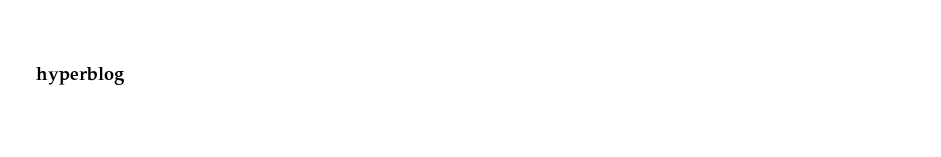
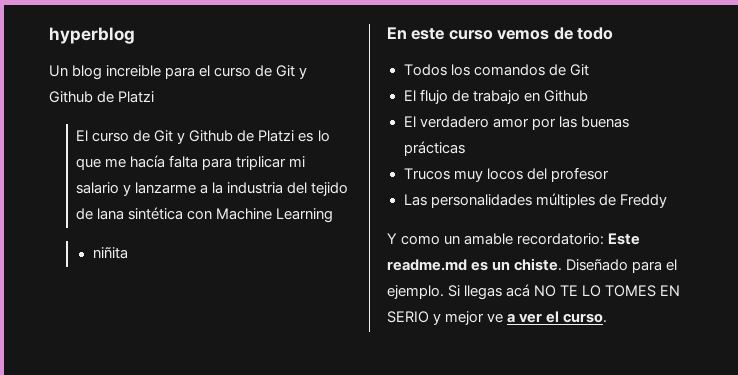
+ Un blog increible para el curso de Git y Github de Platzi
+ El curso de Git y Github de Platzi es lo que me hacía falta para triplicar mi salario y lanzarme a la industria del tejido de lana sintética con Machine Learning
+ niñita
+ En este curso vemos de todo
+ Todos los comandos de Git
+ El flujo de trabajo en Github
+ El verdadero amor por las buenas prácticas
+ Trucos muy locos del profesor
+ Las personalidades múltiples de Freddy
+ Y como un amable recordatorio: Este readme.md es un chiste. Diseñado para el ejemplo. Si llegas acá NO TE LO TOMES EN SERIO y mejor ve a ver el curso.

